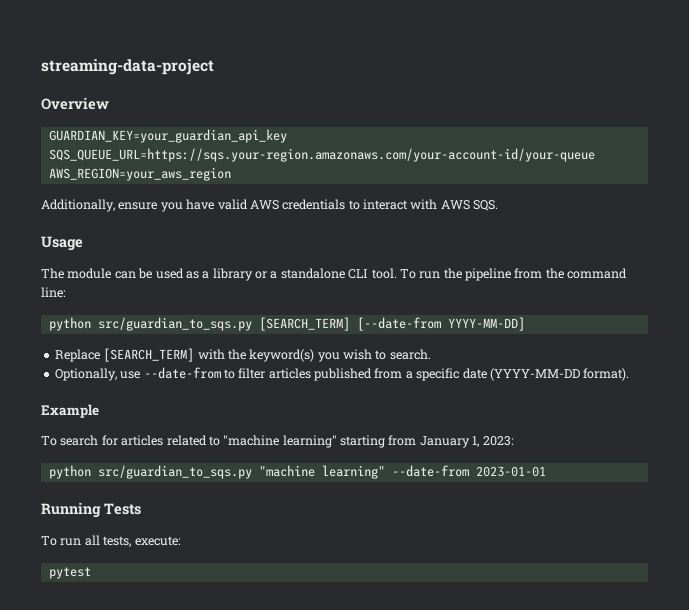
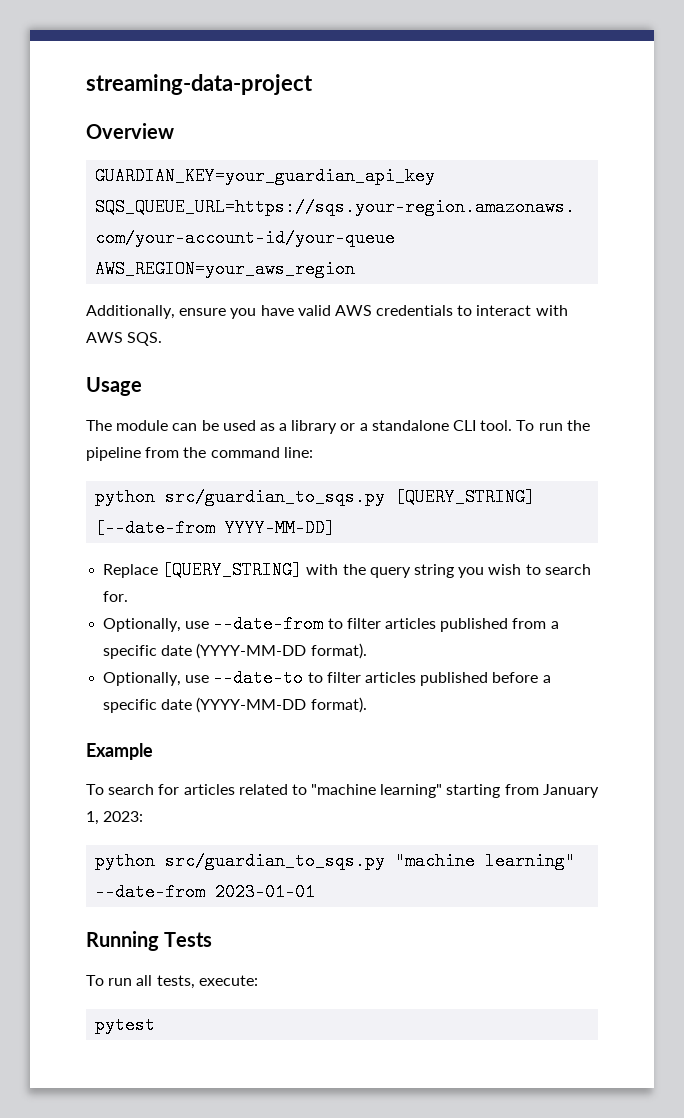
- python src/guardian_to_sqs.py [SEARCH_TERM] [--date-from YYYY-MM-DD]
+ python src/guardian_to_sqs.py [QUERY_STRING] [--date-from YYYY-MM-DD]
- Replace [SEARCH_TERM] with the keyword(s) you wish to search.
+ Replace [QUERY_STRING] with the query string you wish to search for.
+ Optionally, use --date-to to filter articles published before a specific date (YYYY-MM-DD format).

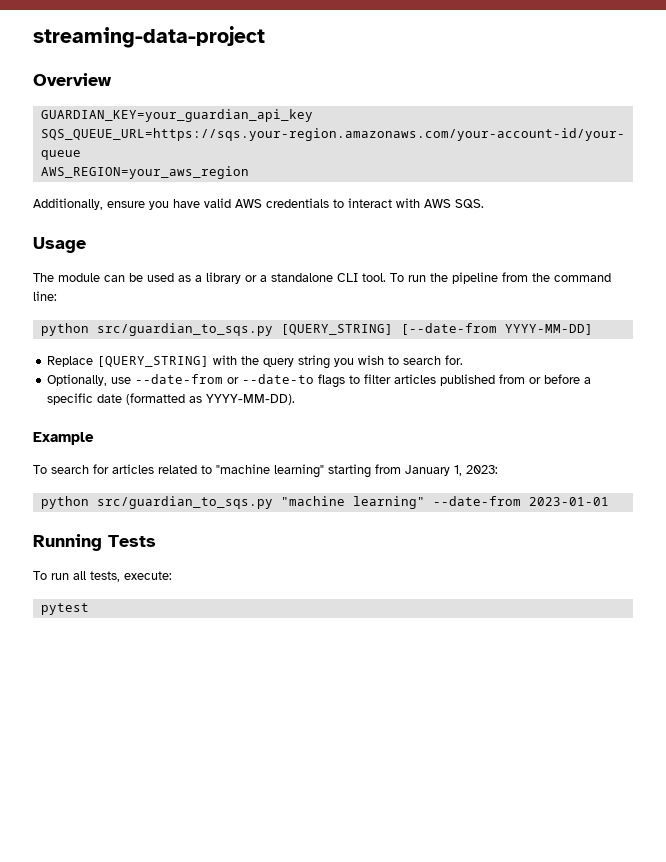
- Optionally, use --date-from to filter articles published from a specific date (YYYY-MM-DD format).
- Optionally, use --date-to to filter articles published before a specific date (YYYY-MM-DD format).
+ Optionally, use --date-from or --date-to flags to filter articles published from or before a specific date (formatted as YYYY-MM-DD).

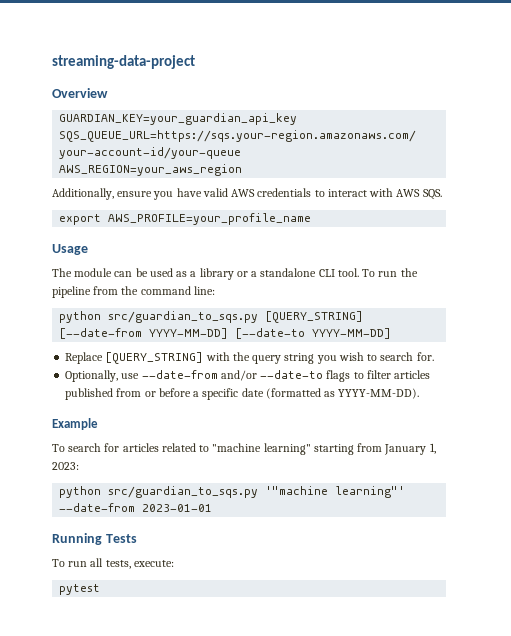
+ export AWS_PROFILE=your_profile_name
- python src/guardian_to_sqs.py [QUERY_STRING] [--date-from YYYY-MM-DD]
+ python src/guardian_to_sqs.py [QUERY_STRING] [--date-from YYYY-MM-DD] [--date-to YYYY-MM-DD]
- Optionally, use --date-from or --date-to flags to filter articles published from or before a specific date (formatted as YYYY-MM-DD).
+ Optionally, use --date-from and/or --date-to flags to filter articles published from or before a specific date (formatted as YYYY-MM-DD).
- python src/guardian_to_sqs.py "machine learning" --date-from 2023-01-01
+ python src/guardian_to_sqs.py '"machine learning"' --date-from 2023-01-01

